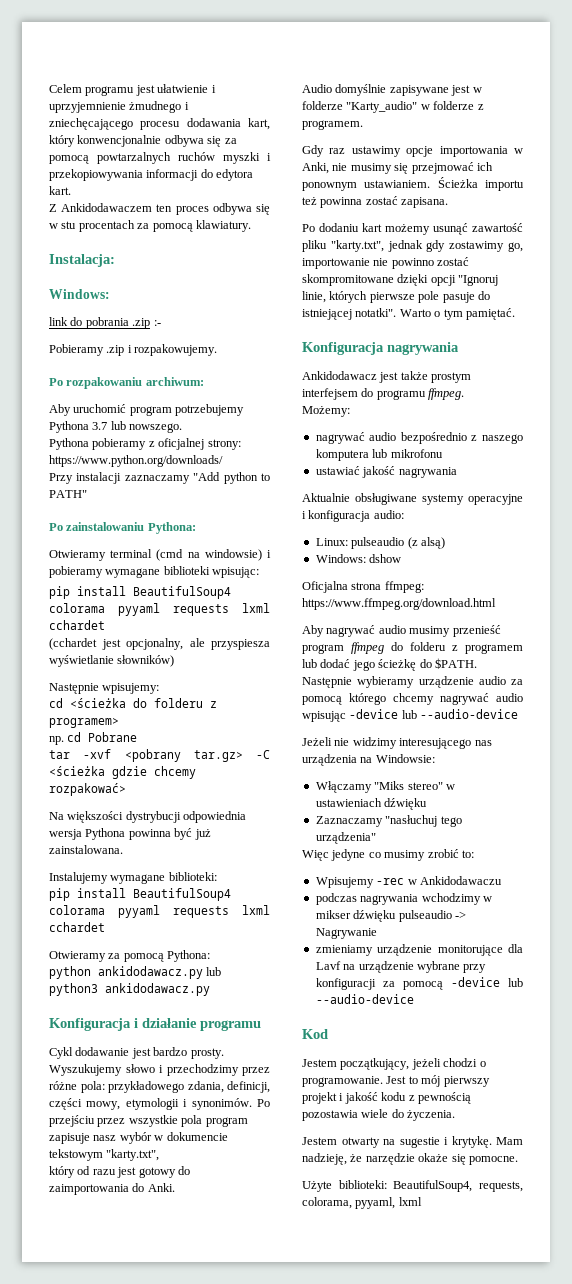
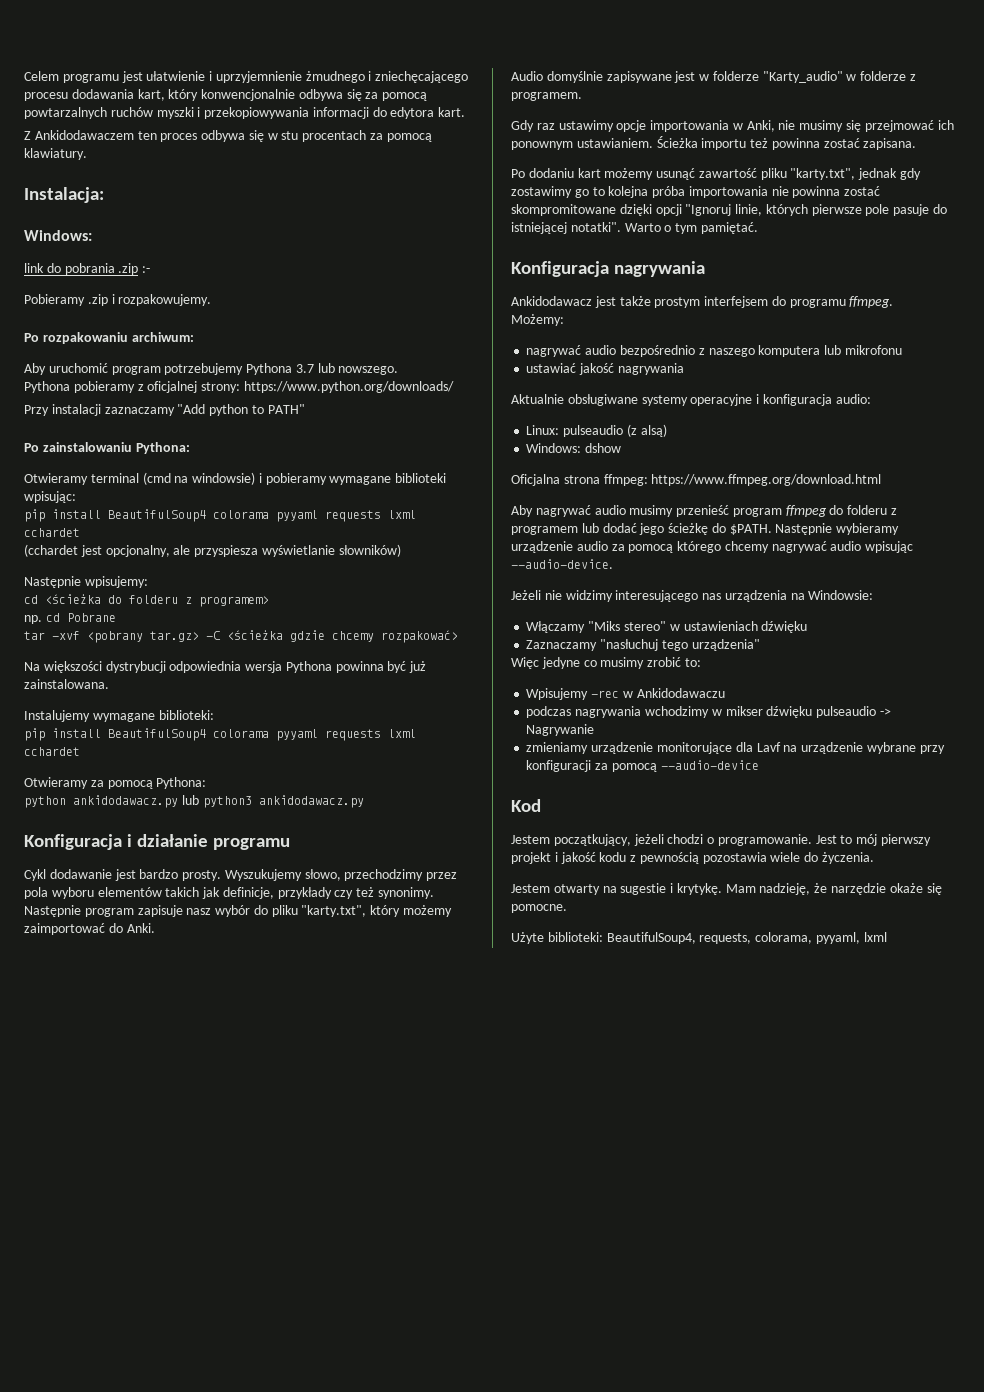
- Wyszukujemy słowo i przechodzimy przez różne pola: przykładowego zdania, definicji, części mowy, etymologii i synonimów. Po przejściu przez wszystkie pola program zapisuje nasz wybór w dokumencie tekstowym "karty.txt",
- który od razu jest gotowy do zaimportowania do Anki.
+ Wyszukujemy słowo, przechodzimy przez pola wyboru elementów takich jak definicje, przykłady czy też synonimy. Następnie program zapisuje nasz wybór do pliku "karty.txt", który możemy zaimportować do Anki.
- Po dodaniu kart możemy usunąć zawartość pliku "karty.txt", jednak gdy zostawimy go, importowanie nie powinno zostać skompromitowane dzięki opcji "Ignoruj linie, których pierwsze pole pasuje do istniejącej notatki".
+ Po dodaniu kart możemy usunąć zawartość pliku "karty.txt", jednak gdy zostawimy go to kolejna próba importowania nie powinna zostać skompromitowane dzięki opcji "Ignoruj linie, których pierwsze pole pasuje do istniejącej notatki".
- Następnie wybieramy urządzenie audio za pomocą którego chcemy nagrywać audio wpisując -device lub --audio-device
+ Następnie wybieramy urządzenie audio za pomocą którego chcemy nagrywać audio wpisując --audio-device.
- zmieniamy urządzenie monitorujące dla Lavf na urządzenie wybrane przy konfiguracji za pomocą -device lub --audio-device
+ zmieniamy urządzenie monitorujące dla Lavf na urządzenie wybrane przy konfiguracji za pomocą --audio-device

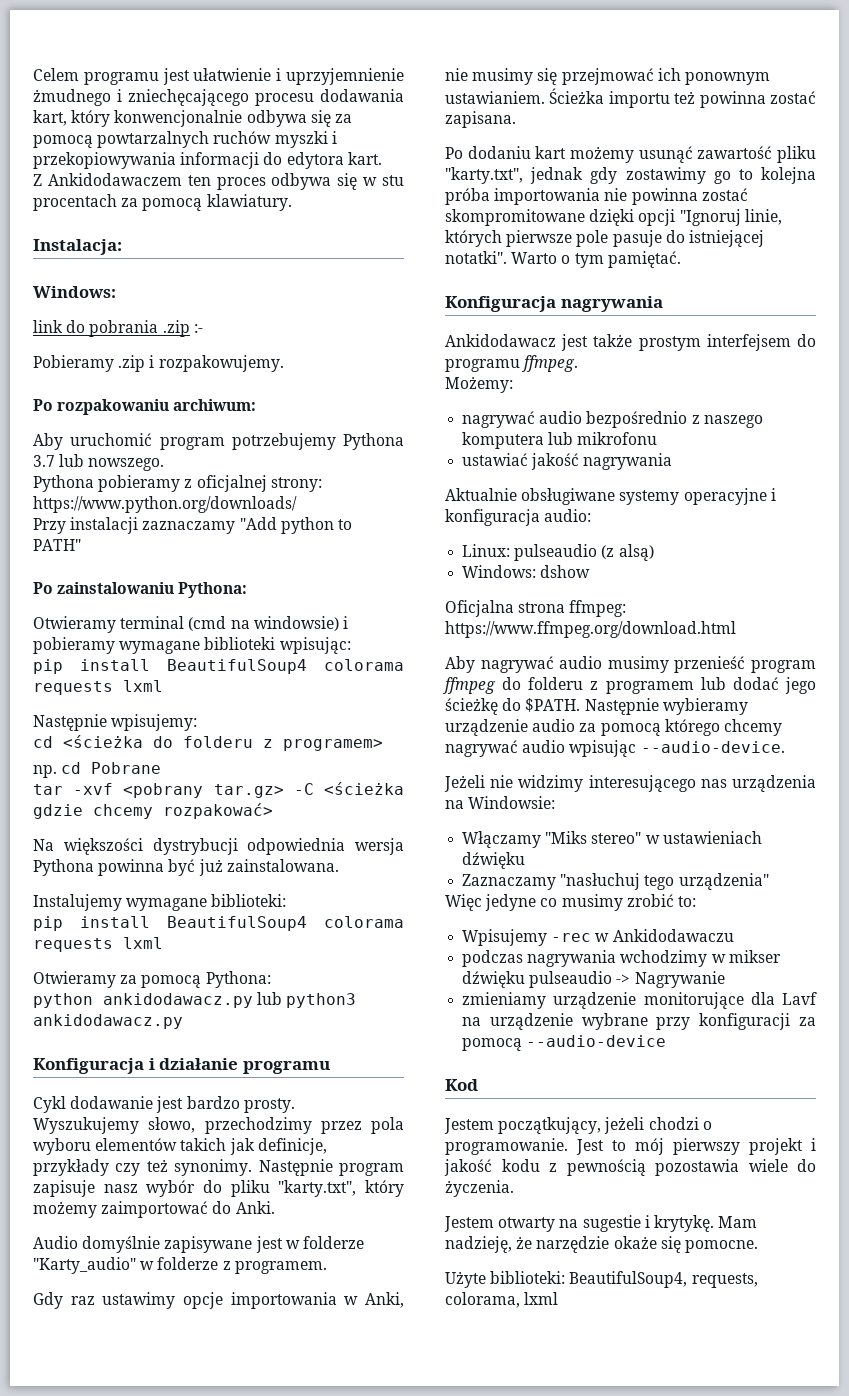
  Otwieramy terminal (cmd na windowsie) i pobieramy wymagane biblioteki wpisując:
- pip install BeautifulSoup4 colorama pyyaml requests lxml cchardet
- (cchardet jest opcjonalny, ale przyspiesza wyświetlanie słowników)
+ pip install BeautifulSoup4 colorama requests lxml
  Instalujemy wymagane biblioteki:
- pip install BeautifulSoup4 colorama pyyaml requests lxml cchardet
+ pip install BeautifulSoup4 colorama requests lxml
- Użyte biblioteki: BeautifulSoup4, requests, colorama, pyyaml, lxml
+ Użyte biblioteki: BeautifulSoup4, requests, colorama, lxml

